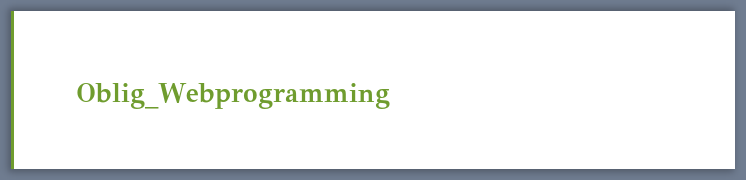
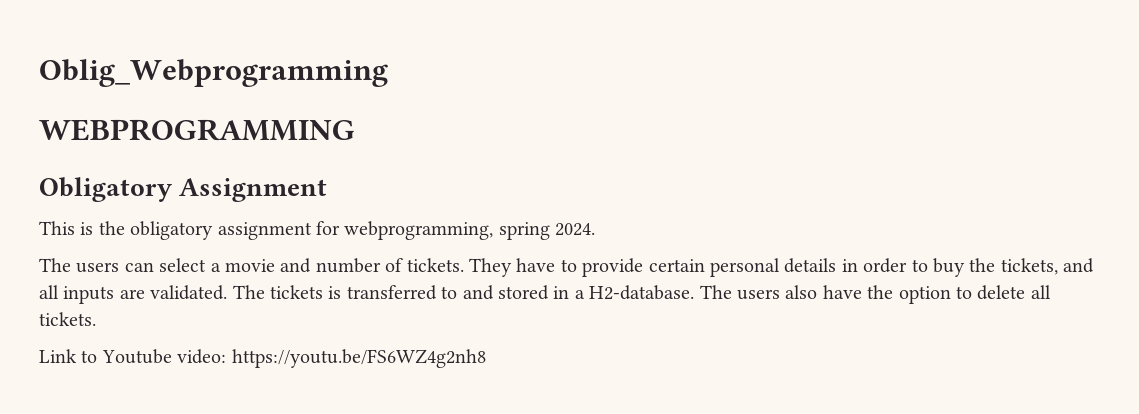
+ WEBPROGRAMMING
+ Obligatory Assignment
+ This is the obligatory assignment for webprogramming, spring 2024.
+ The users can select a movie and number of tickets. They have to provide certain personal details in order to buy the tickets, and all inputs are validated. The tickets is transferred to and stored in a H2-database. The users also have the option to delete all tickets.
+ Link to Youtube video: https://youtu.be/FS6WZ4g2nh8

